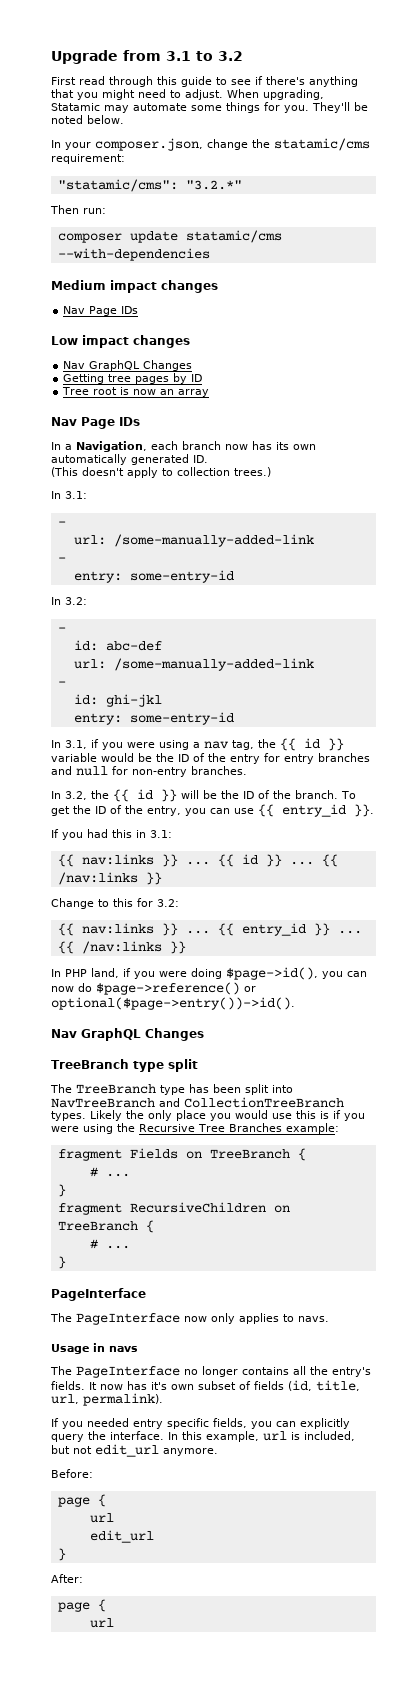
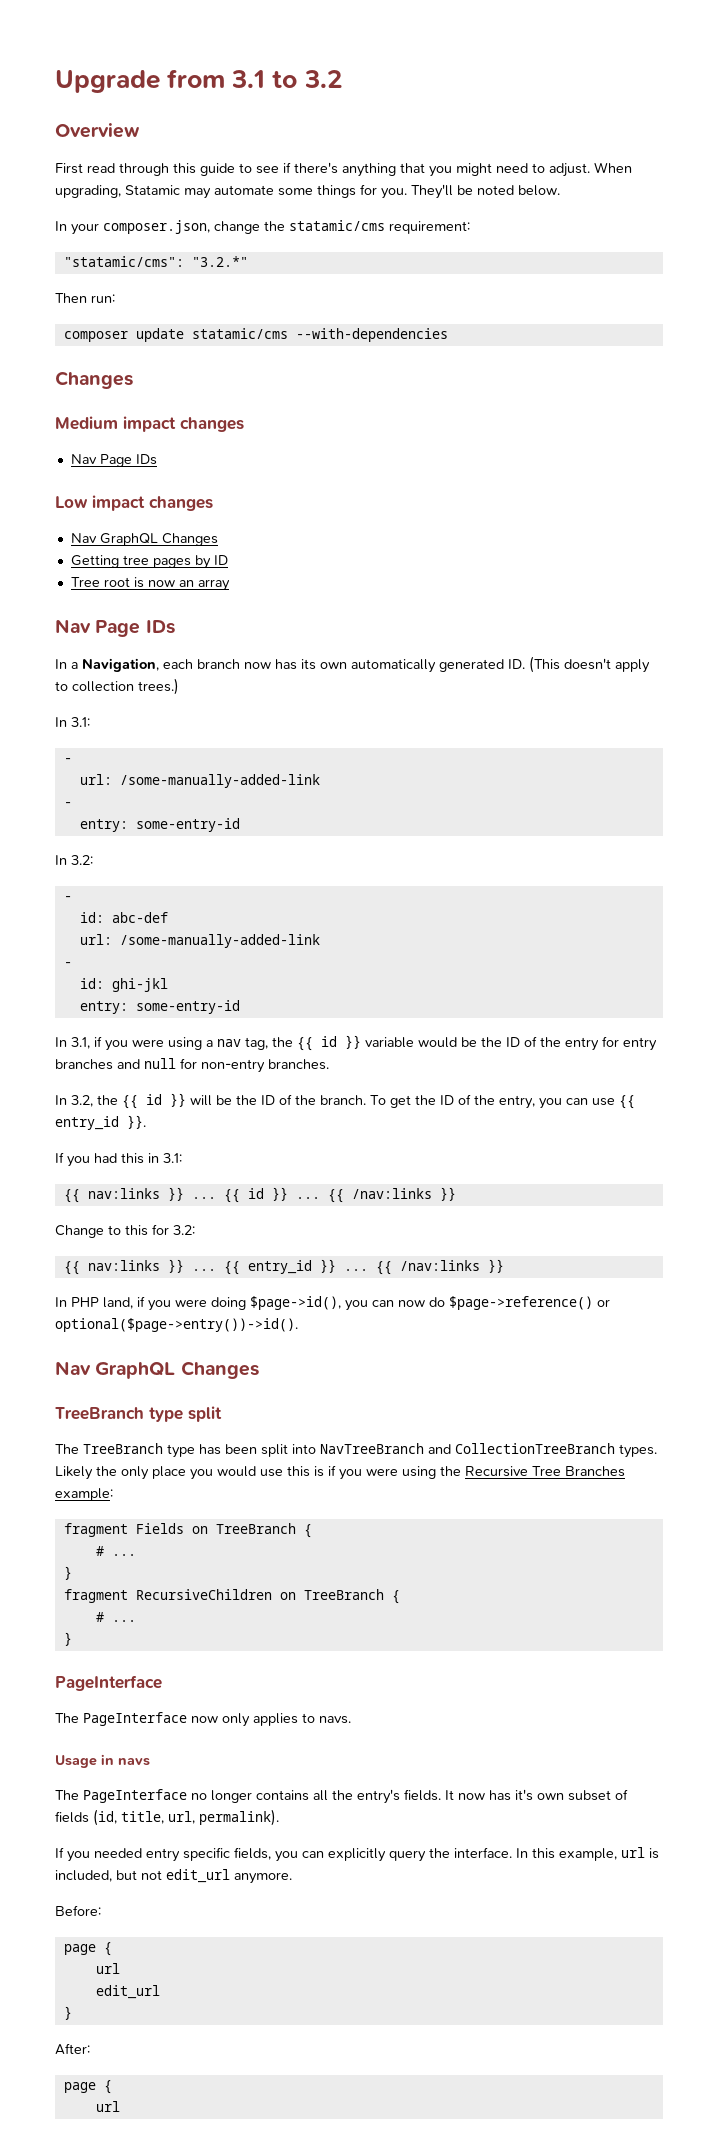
+ Overview
  composer update statamic/cms --with-dependencies
+ Changes
- In a Navigation, each branch now has its own automatically generated ID.
- (This doesn't apply to collection trees.)
+ In a Navigation, each branch now has its own automatically generated ID. (This doesn't apply to collection trees.)

